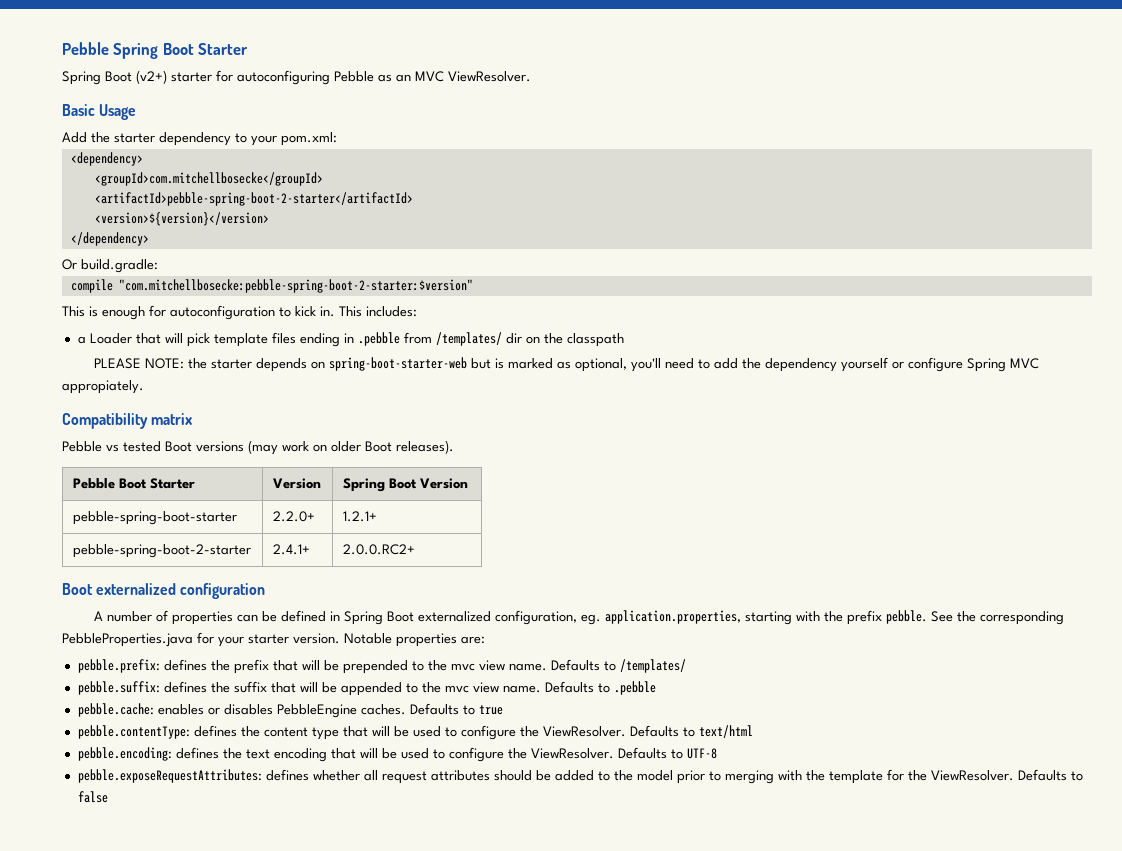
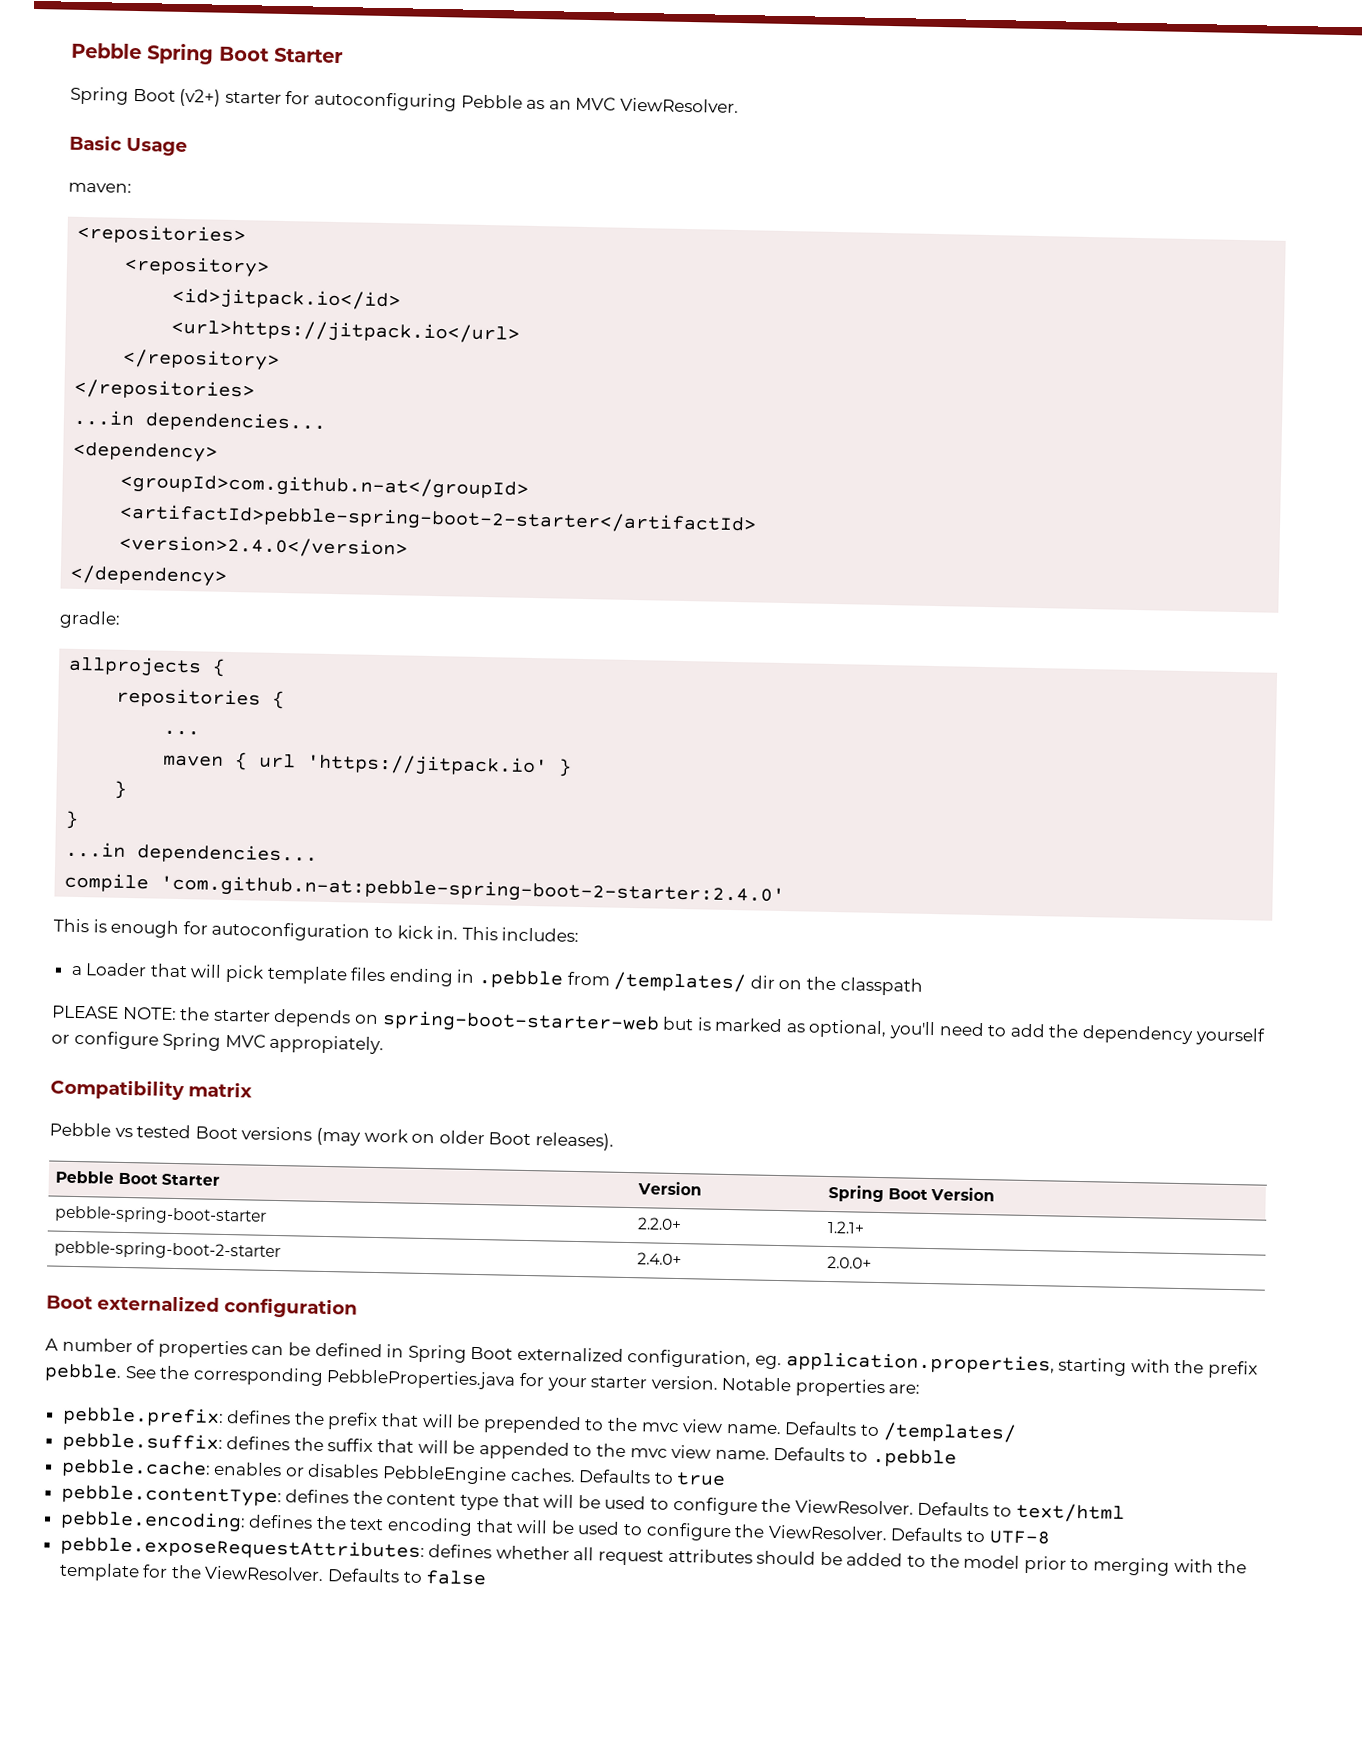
- Add the starter dependency to your pom.xml:
+ maven:
+ <repositories>
+ <repository>
+ <id>jitpack.io</id>
+ <url>https://jitpack.io</url>
+ </repository>
+ </repositories>
+ ...in dependencies...
- <groupId>com.mitchellbosecke</groupId>
+ <groupId>com.github.n-at</groupId>
- <version>${version}</version>
+ <version>2.4.0</version>
- Or build.gradle:
+ gradle:
+ allprojects {
+ repositories {
+ ...
+ maven { url 'https://jitpack.io' }
+ }
+ }
+ ...in dependencies...
- compile "com.mitchellbosecke:pebble-spring-boot-2-starter:$version"
+ compile 'com.github.n-at:pebble-spring-boot-2-starter:2.4.0'
- pebble-spring-boot-2-starter | 2.4.1+ | 2.0.0.RC2+
+ pebble-spring-boot-2-starter | 2.4.0+ | 2.0.0+

